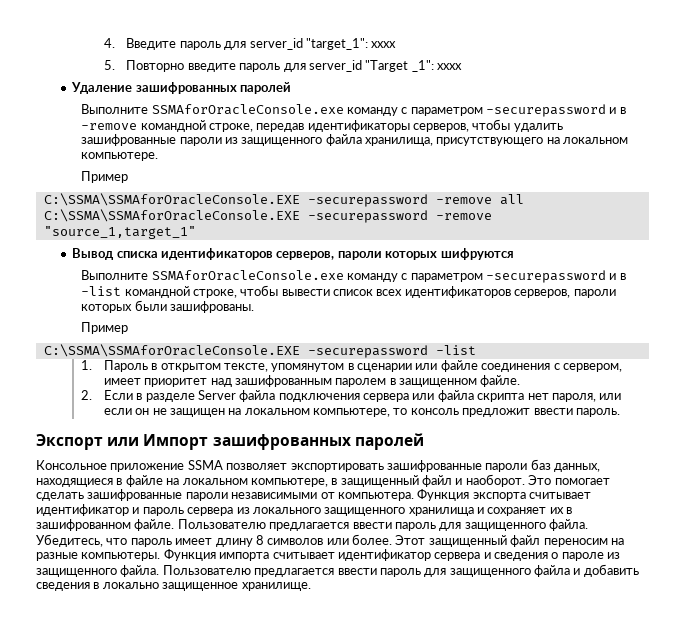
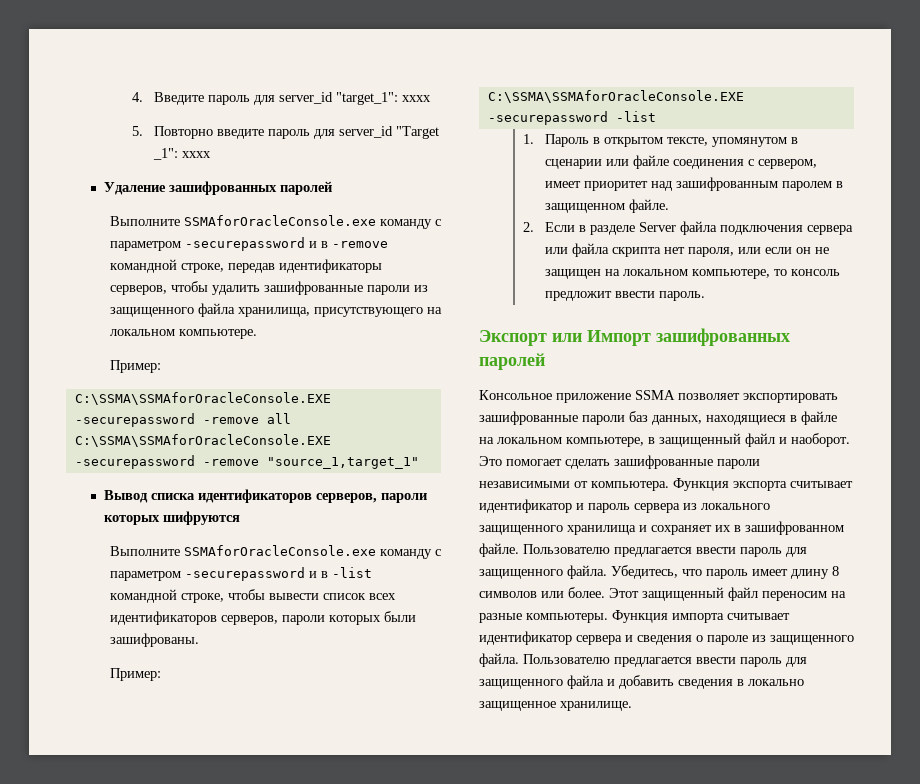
  Выполните SSMAforOracleConsole.exe команду с параметром -securepassword и в -remove командной строке, передав идентификаторы серверов, чтобы удалить зашифрованные пароли из защищенного файла хранилища, присутствующего на локальном компьютере.
- Пример
+ Пример:
  Выполните SSMAforOracleConsole.exe команду с параметром -securepassword и в -list командной строке, чтобы вывести список всех идентификаторов серверов, пароли которых были зашифрованы.
- Пример
+ Пример:

